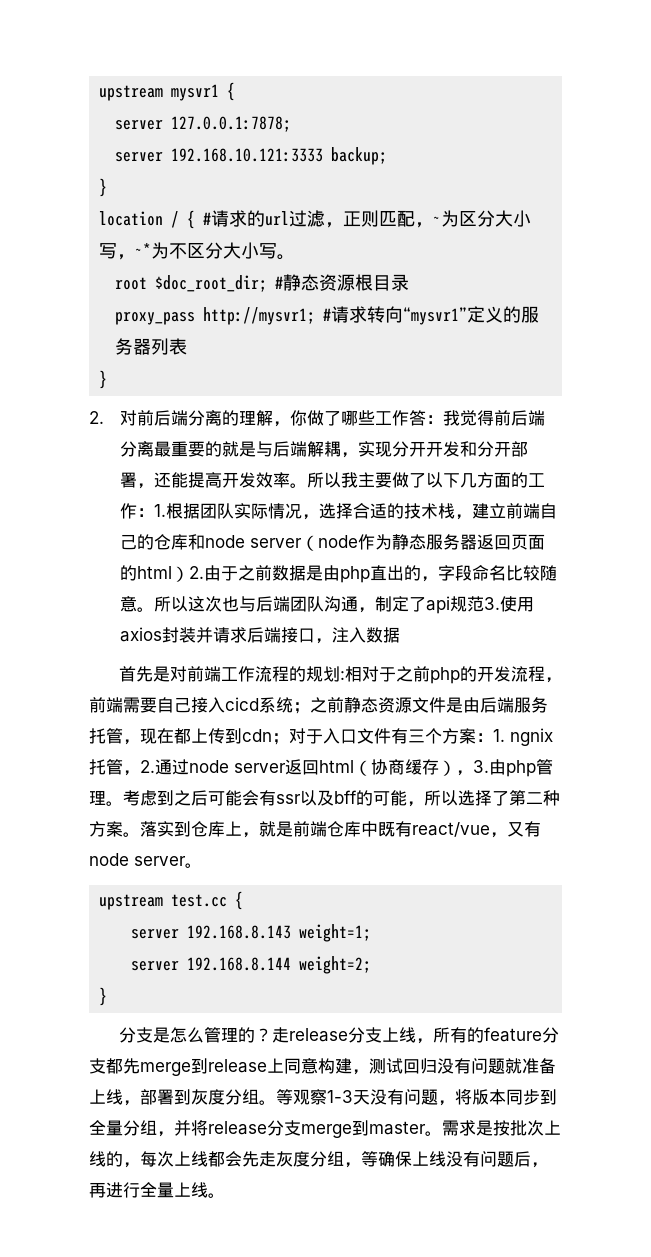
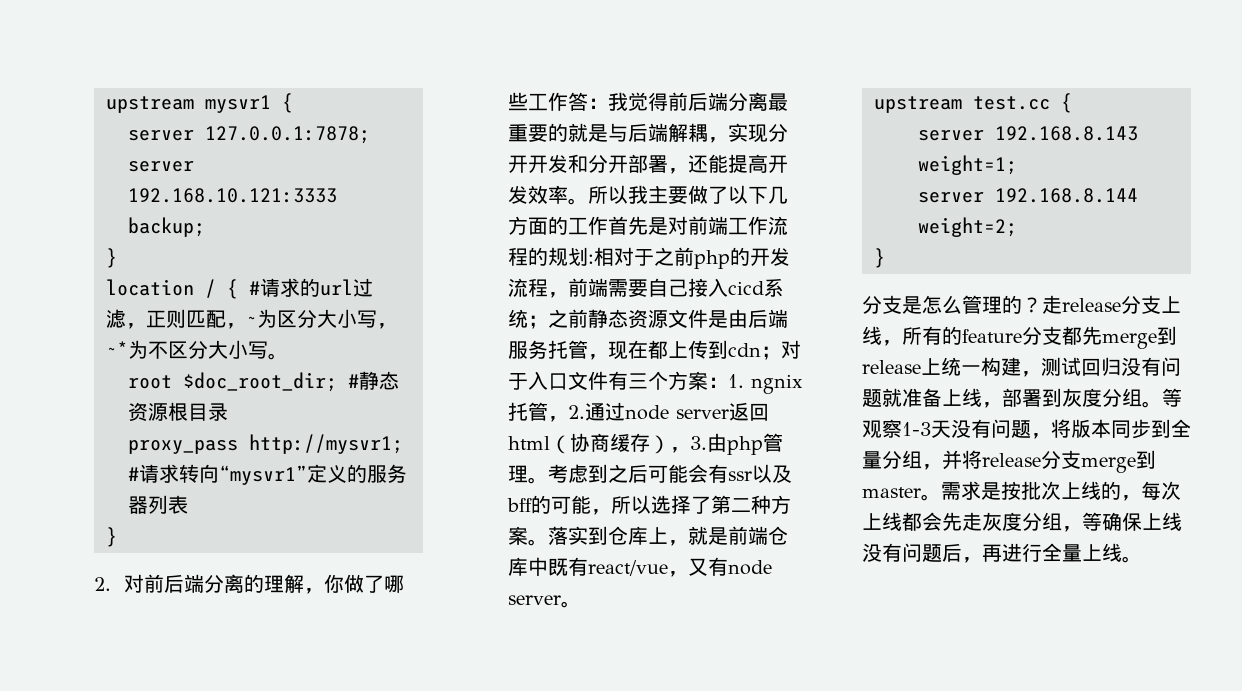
- 所以我主要做了以下几方面的工作：1.根据团队实际情况，选择合适的技术栈，建立前端自己的仓库和node server（node作为静态服务器返回页面的html）2.由于之前数据是由php直出的，字段命名比较随意。所以这次也与后端团队沟通，制定了api规范3.使用axios封装并请求后端接口，注入数据
- 首先是对前端工作流程的规划:
+ 所以我主要做了以下几方面的工作首先是对前端工作流程的规划:
- 走release分支上线，所有的feature分支都先merge到release上同意构建，测试回归没有问题就准备上线，部署到灰度分组。
+ 走release分支上线，所有的feature分支都先merge到release上统一构建，测试回归没有问题就准备上线，部署到灰度分组。

